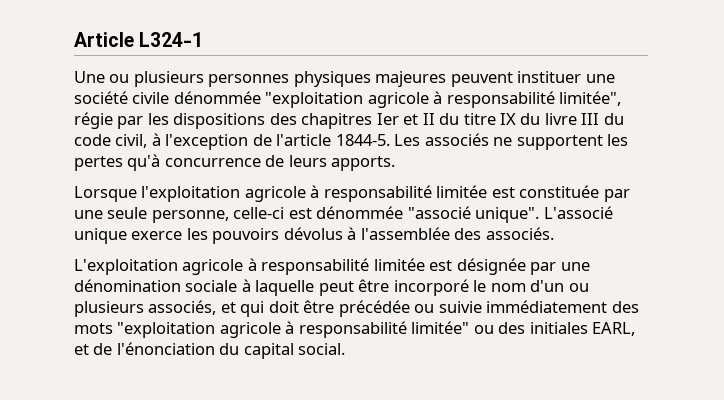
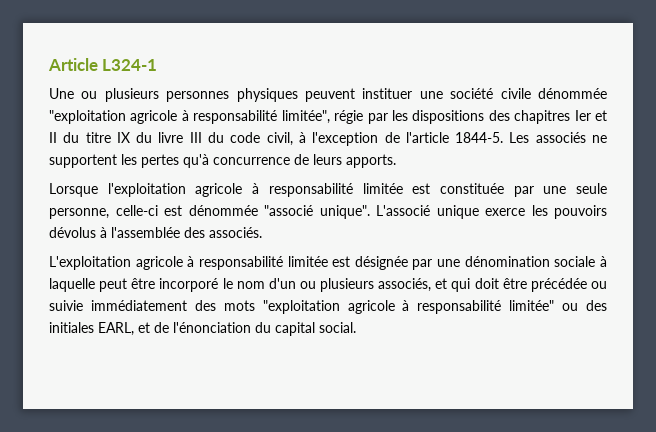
- Une ou plusieurs personnes physiques majeures peuvent instituer une société civile dénommée "exploitation agricole à responsabilité limitée", régie par les dispositions des chapitres Ier et II du titre IX du livre III du code civil, à l'exception de l'article 1844-5.
+ Une ou plusieurs personnes physiques peuvent instituer une société civile dénommée "exploitation agricole à responsabilité limitée", régie par les dispositions des chapitres Ier et II du titre IX du livre III du code civil, à l'exception de l'article 1844-5.

